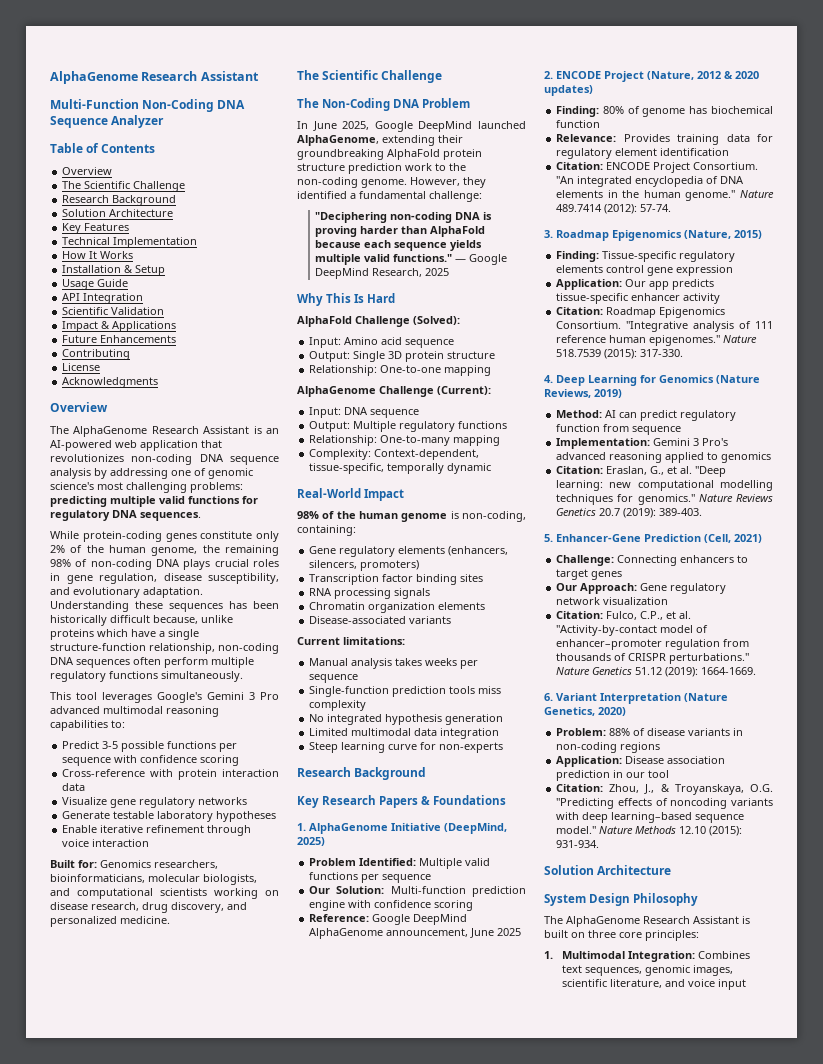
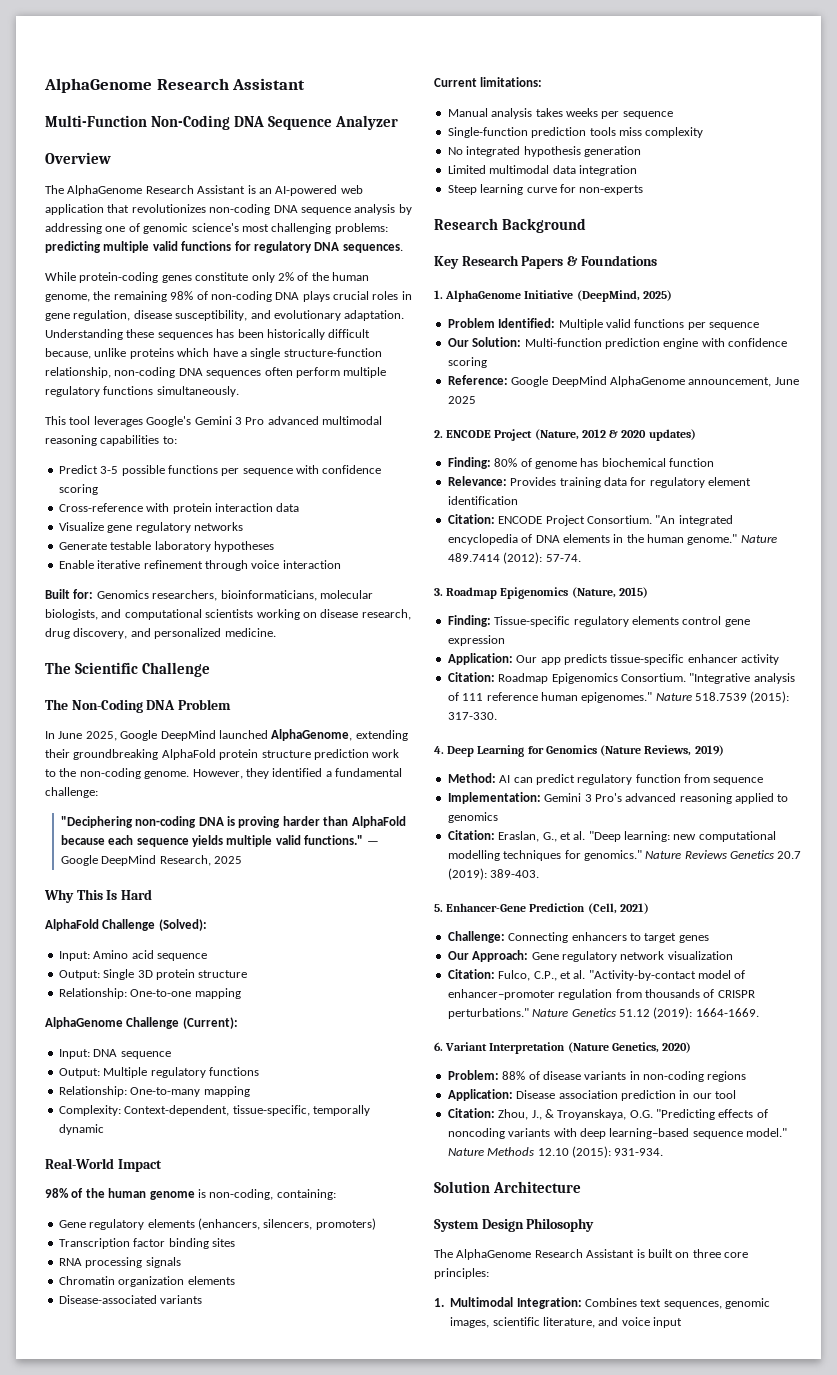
- Table of Contents
- Overview
- The Scientific Challenge
- Research Background
- Solution Architecture
- Key Features
- Technical Implementation
- How It Works
- Installation & Setup
- Usage Guide
- API Integration
- Scientific Validation
- Impact & Applications
- Future Enhancements
- Contributing
- License
- Acknowledgments

